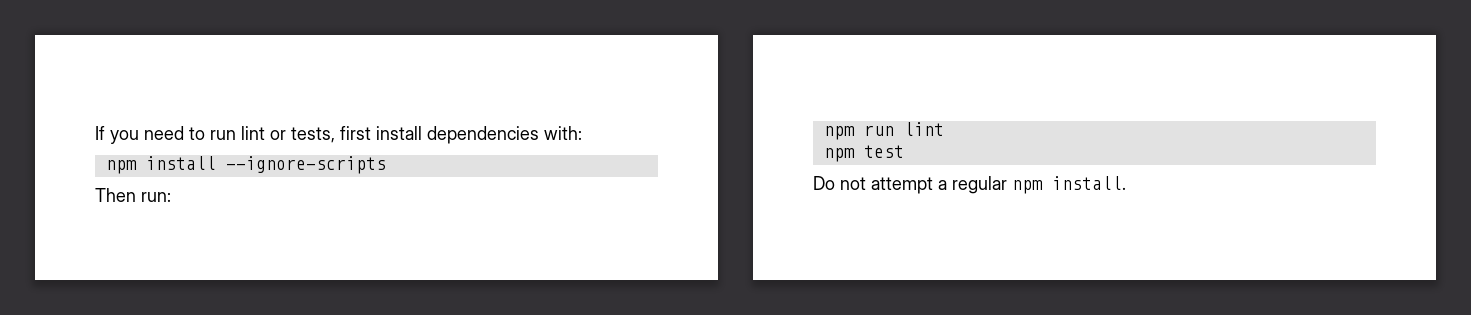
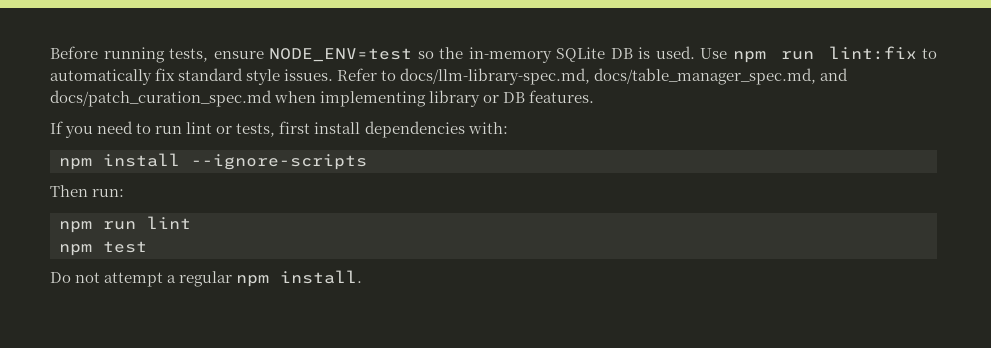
+ Before running tests, ensure NODE_ENV=test so the in‑memory SQLite DB is used. Use npm run lint:fix to automatically fix standard style issues. Refer to docs/llm-library-spec.md, docs/table_manager_spec.md, and docs/patch_curation_spec.md when implementing library or DB features.

